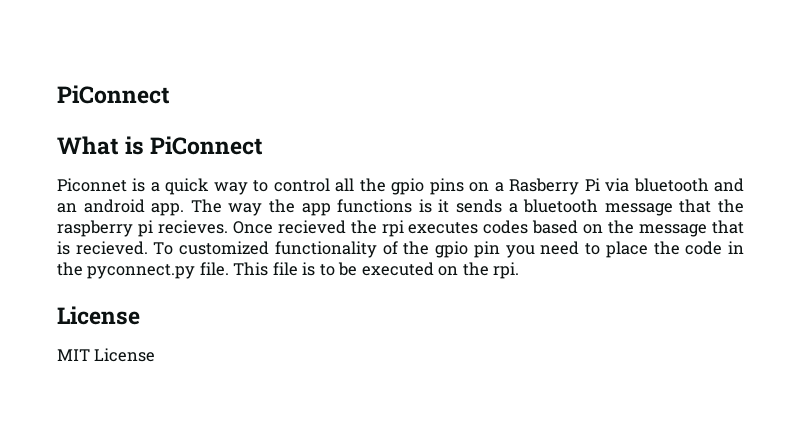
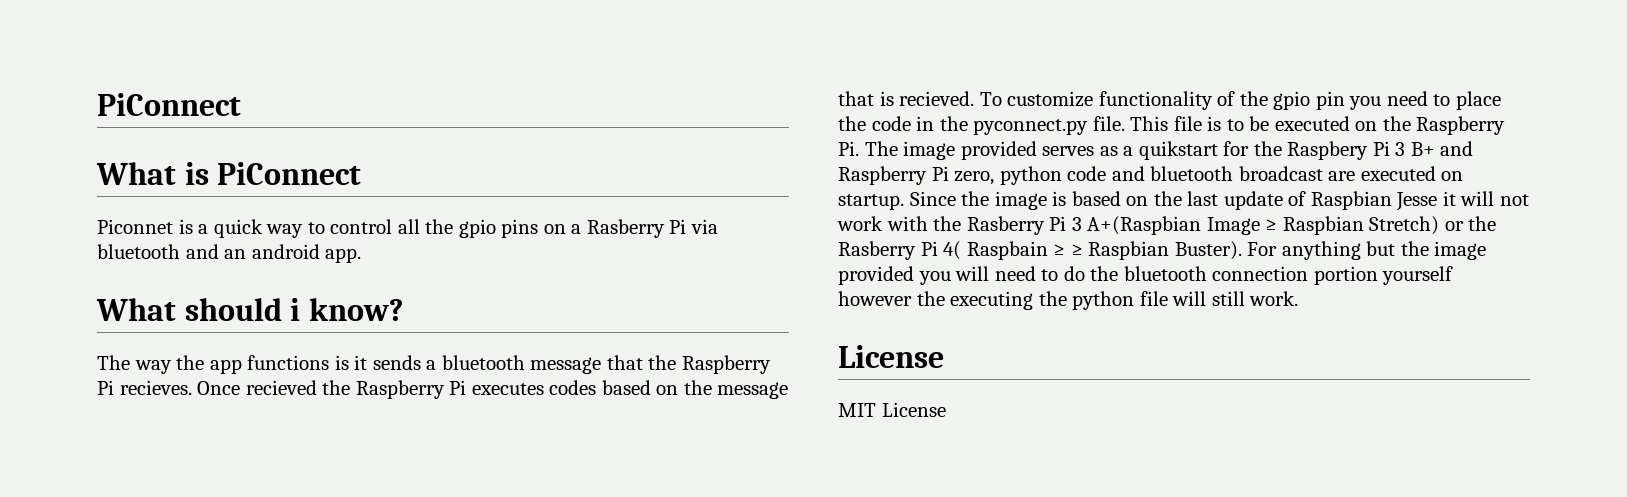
- Piconnet is a quick way to control all the gpio pins on a Rasberry Pi via bluetooth and an android app. The way the app functions is it sends a bluetooth message that the raspberry pi recieves.
+ Piconnet is a quick way to control all the gpio pins on a Rasberry Pi via bluetooth and an android app.
+ What should i know?
+ The way the app functions is it sends a bluetooth message that the Raspberry Pi recieves.
- Once recieved the rpi executes codes based on the message that is recieved.
+ Once recieved the Raspberry Pi executes codes based on the message that is recieved.
- To customized functionality of the gpio pin you need to place the code in the pyconnect.py file.
+ To customize functionality of the gpio pin you need to place the code in the pyconnect.py file.
- This file is to be executed on the rpi.
+ This file is to be executed on the Raspberry Pi. The image provided serves as a quikstart for the Raspbery Pi 3 B+ and Raspberry Pi zero, python code and bluetooth broadcast are executed on startup. Since the image is based on the last update of Raspbian Jesse it will not work with the Rasberry Pi 3 A+(Raspbian Image ≥ Raspbian Stretch) or the Rasberry Pi 4( Raspbain ≥ ≥ Raspbian Buster). For anything but the image provided you will need to do the bluetooth connection portion yourself however the executing the python file will still work.

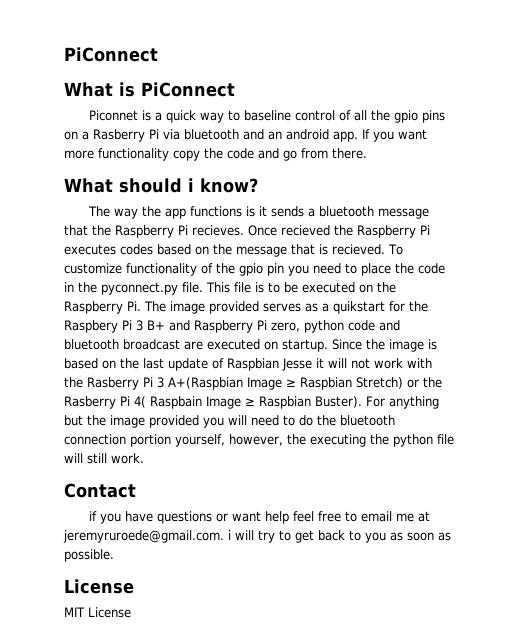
- Piconnet is a quick way to control all the gpio pins on a Rasberry Pi via bluetooth and an android app.
+ Piconnet is a quick way to baseline control of all the gpio pins on a Rasberry Pi via bluetooth and an android app. If you want more functionality copy the code and go from there.
- Since the image is based on the last update of Raspbian Jesse it will not work with the Rasberry Pi 3 A+(Raspbian Image ≥ Raspbian Stretch) or the Rasberry Pi 4( Raspbain ≥ ≥ Raspbian Buster).
+ Since the image is based on the last update of Raspbian Jesse it will not work with the Rasberry Pi 3 A+(Raspbian Image ≥ Raspbian Stretch) or the Rasberry Pi 4( Raspbain Image ≥ Raspbian Buster).
- For anything but the image provided you will need to do the bluetooth connection portion yourself however the executing the python file will still work.
+ For anything but the image provided you will need to do the bluetooth connection portion yourself, however, the executing the python file will still work.
+ Contact
+ if you have questions or want help feel free to email me at jeremyruroede@gmail.com. i will try to get back to you as soon as possible.

